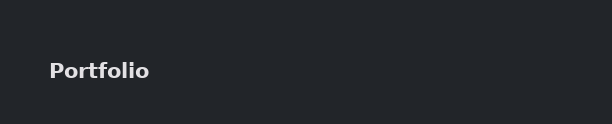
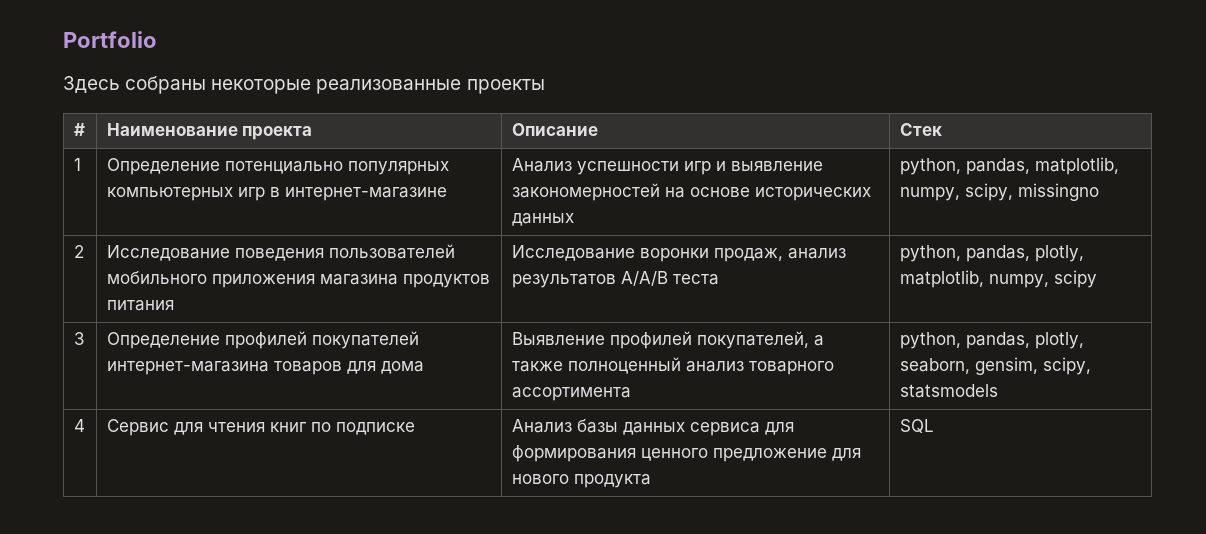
+ Здесь собраны некоторые реализованные проекты
+ # | Наименование проекта | Описание | Стек
+ 1 | Определение потенциально популярных компьютерных игр в интернет-магазине | Анализ успешности игр и выявление закономерностей на основе исторических данных | python, pandas, matplotlib, numpy, scipy, missingno
+ 2 | Исследование поведения пользователей мобильного приложения магазина продуктов питания | Исследование воронки продаж, анализ результатов А/А/В теста | python, pandas, plotly, matplotlib, numpy, scipy
+ 3 | Определение профилей покупателей интернет-магазина товаров для дома | Выявление профилей покупателей, а также полноценный анализ товарного ассортимента | python, pandas, plotly, seaborn, gensim, scipy, statsmodels
+ 4 | Сервис для чтения книг по подписке | Анализ базы данных сервиса для формирования ценного предложение для нового продукта | SQL

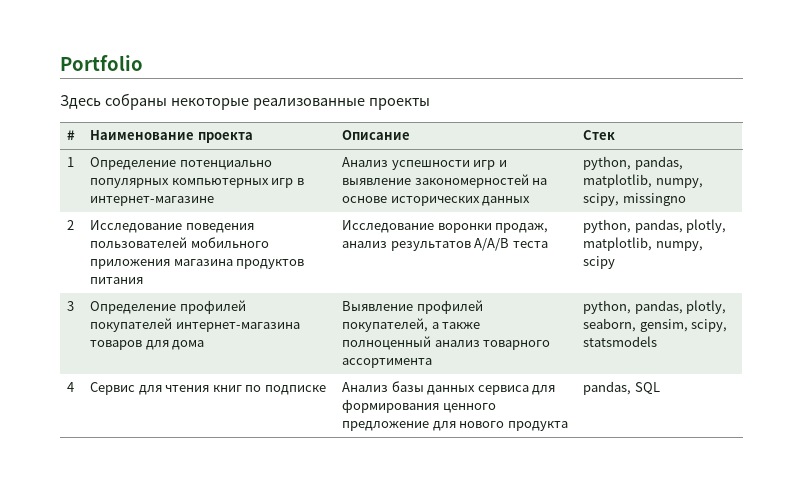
- 4 | Сервис для чтения книг по подписке | Анализ базы данных сервиса для формирования ценного предложение для нового продукта | SQL
+ 4 | Сервис для чтения книг по подписке | Анализ базы данных сервиса для формирования ценного предложение для нового продукта | pandas, SQL

